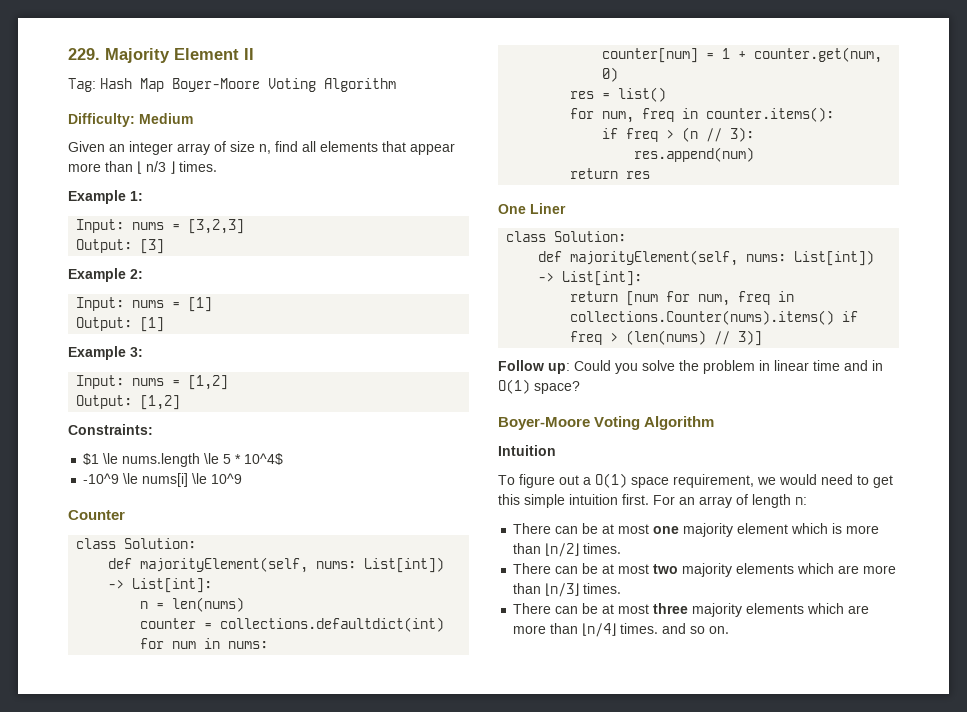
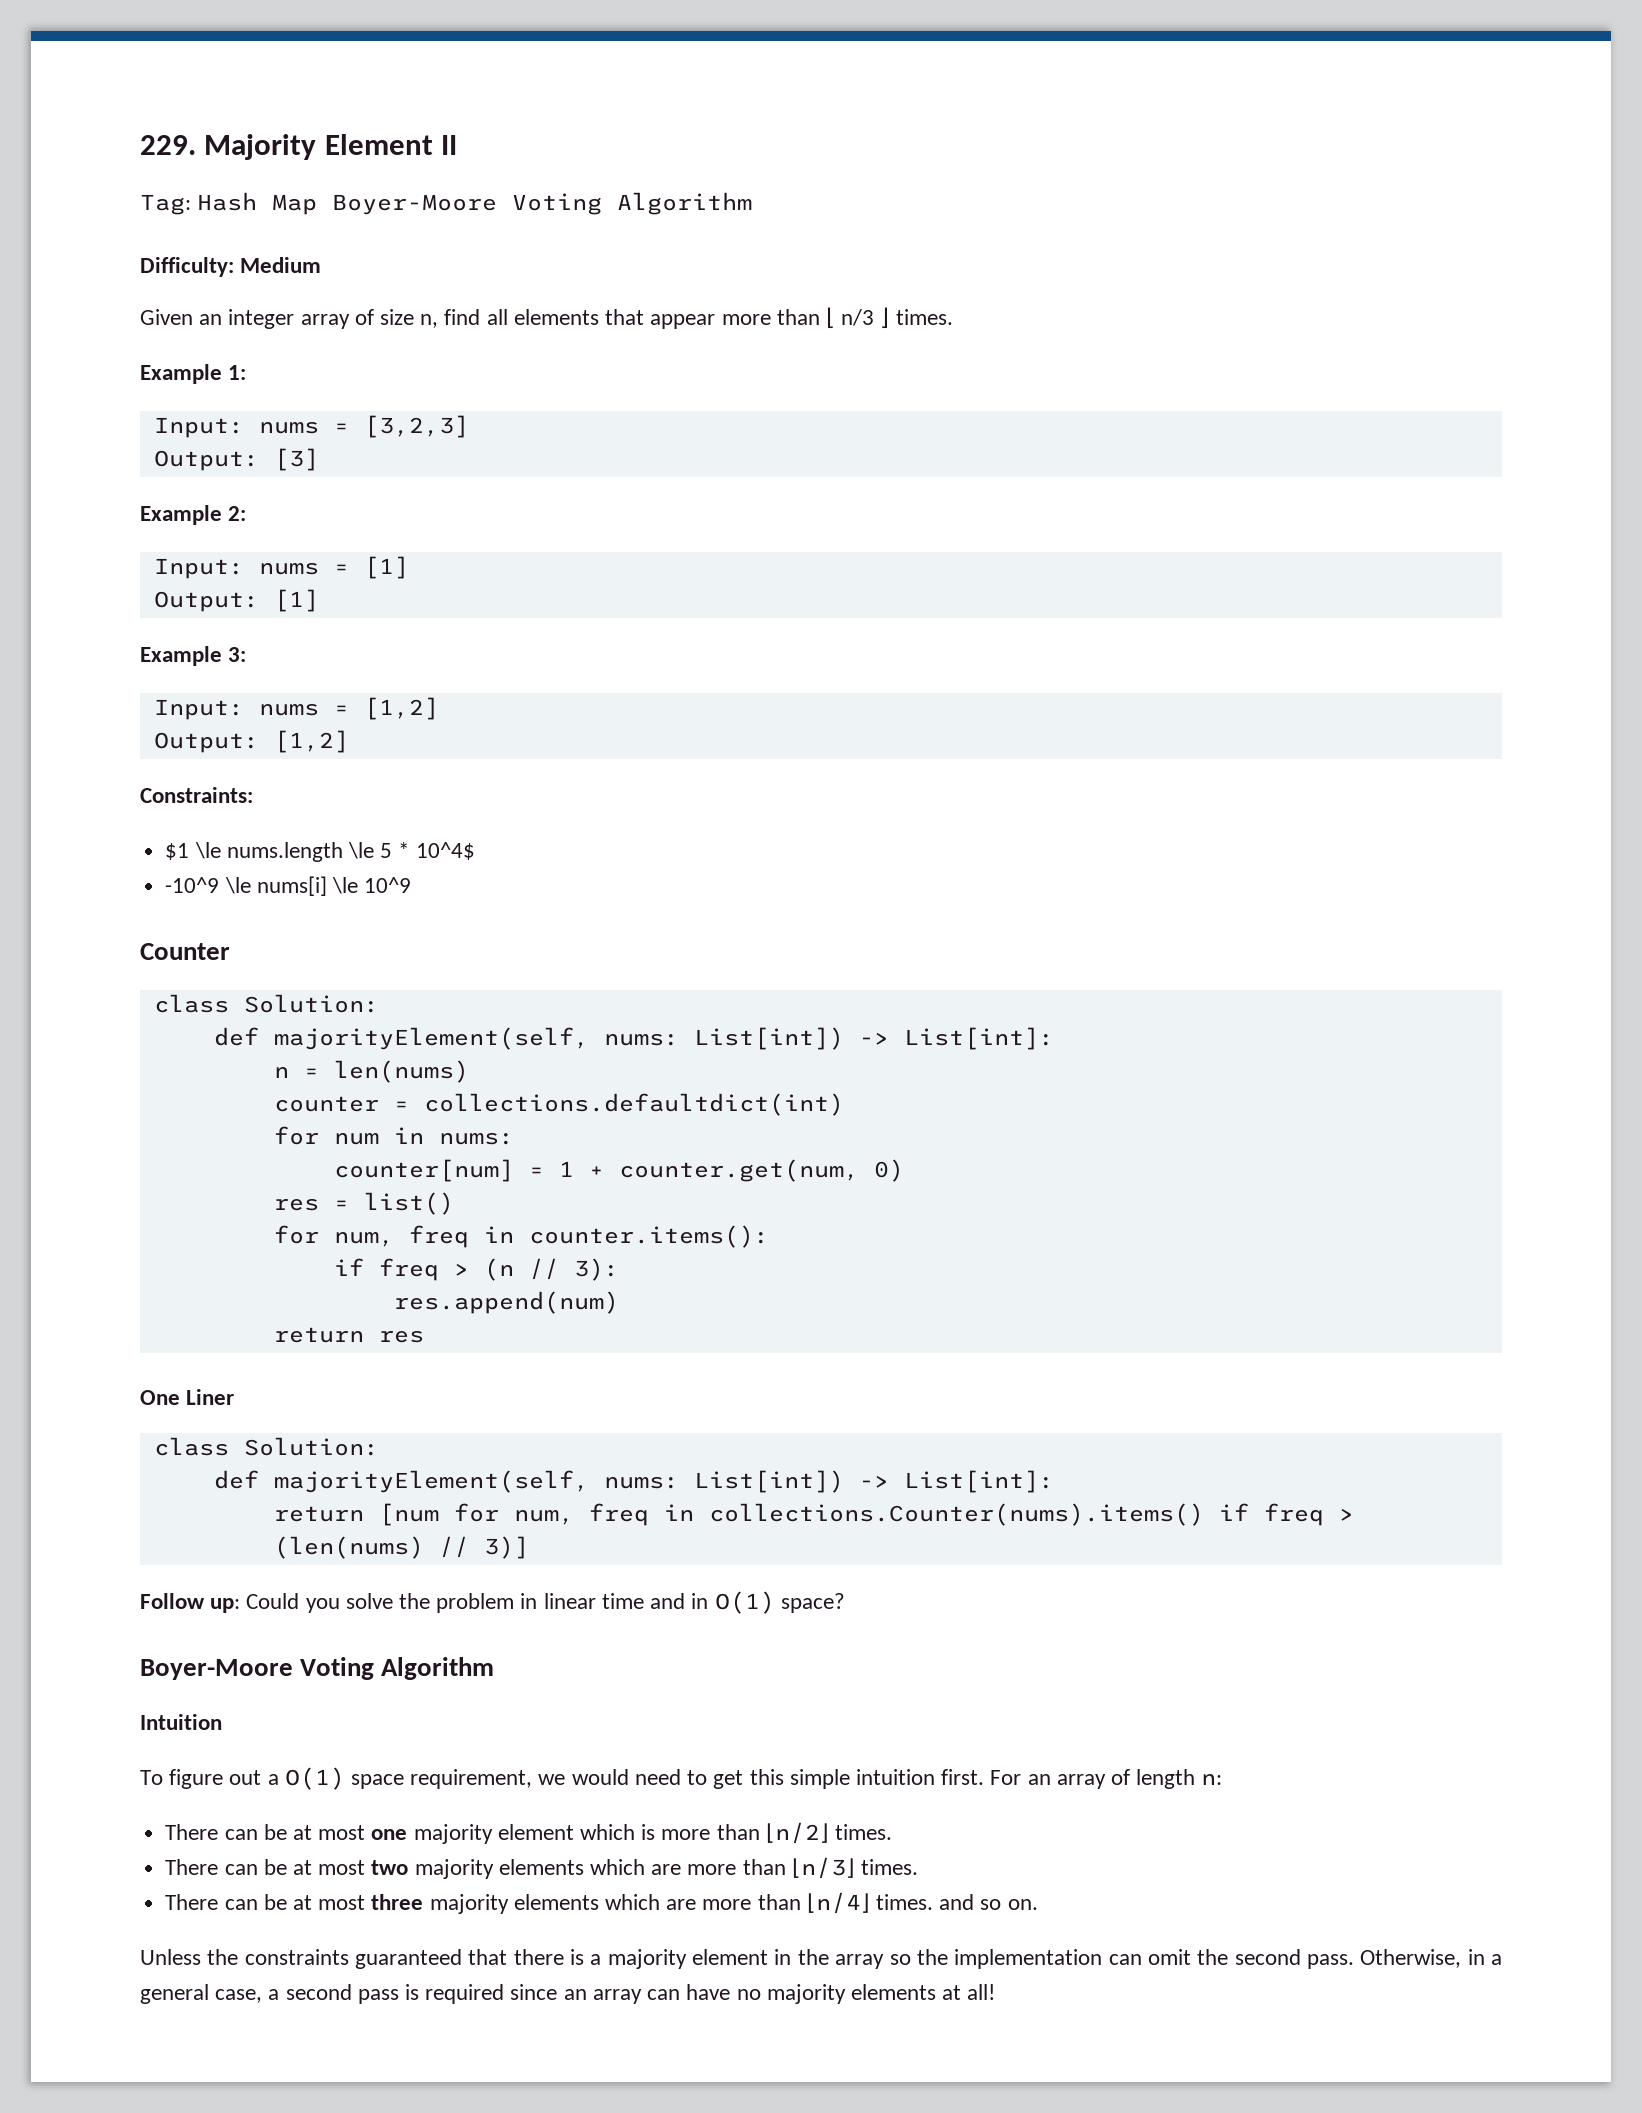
+ Unless the constraints guaranteed that there is a majority element in the array so the implementation can omit the second pass. Otherwise, in a general case, a second pass is required since an array can have no majority elements at all!

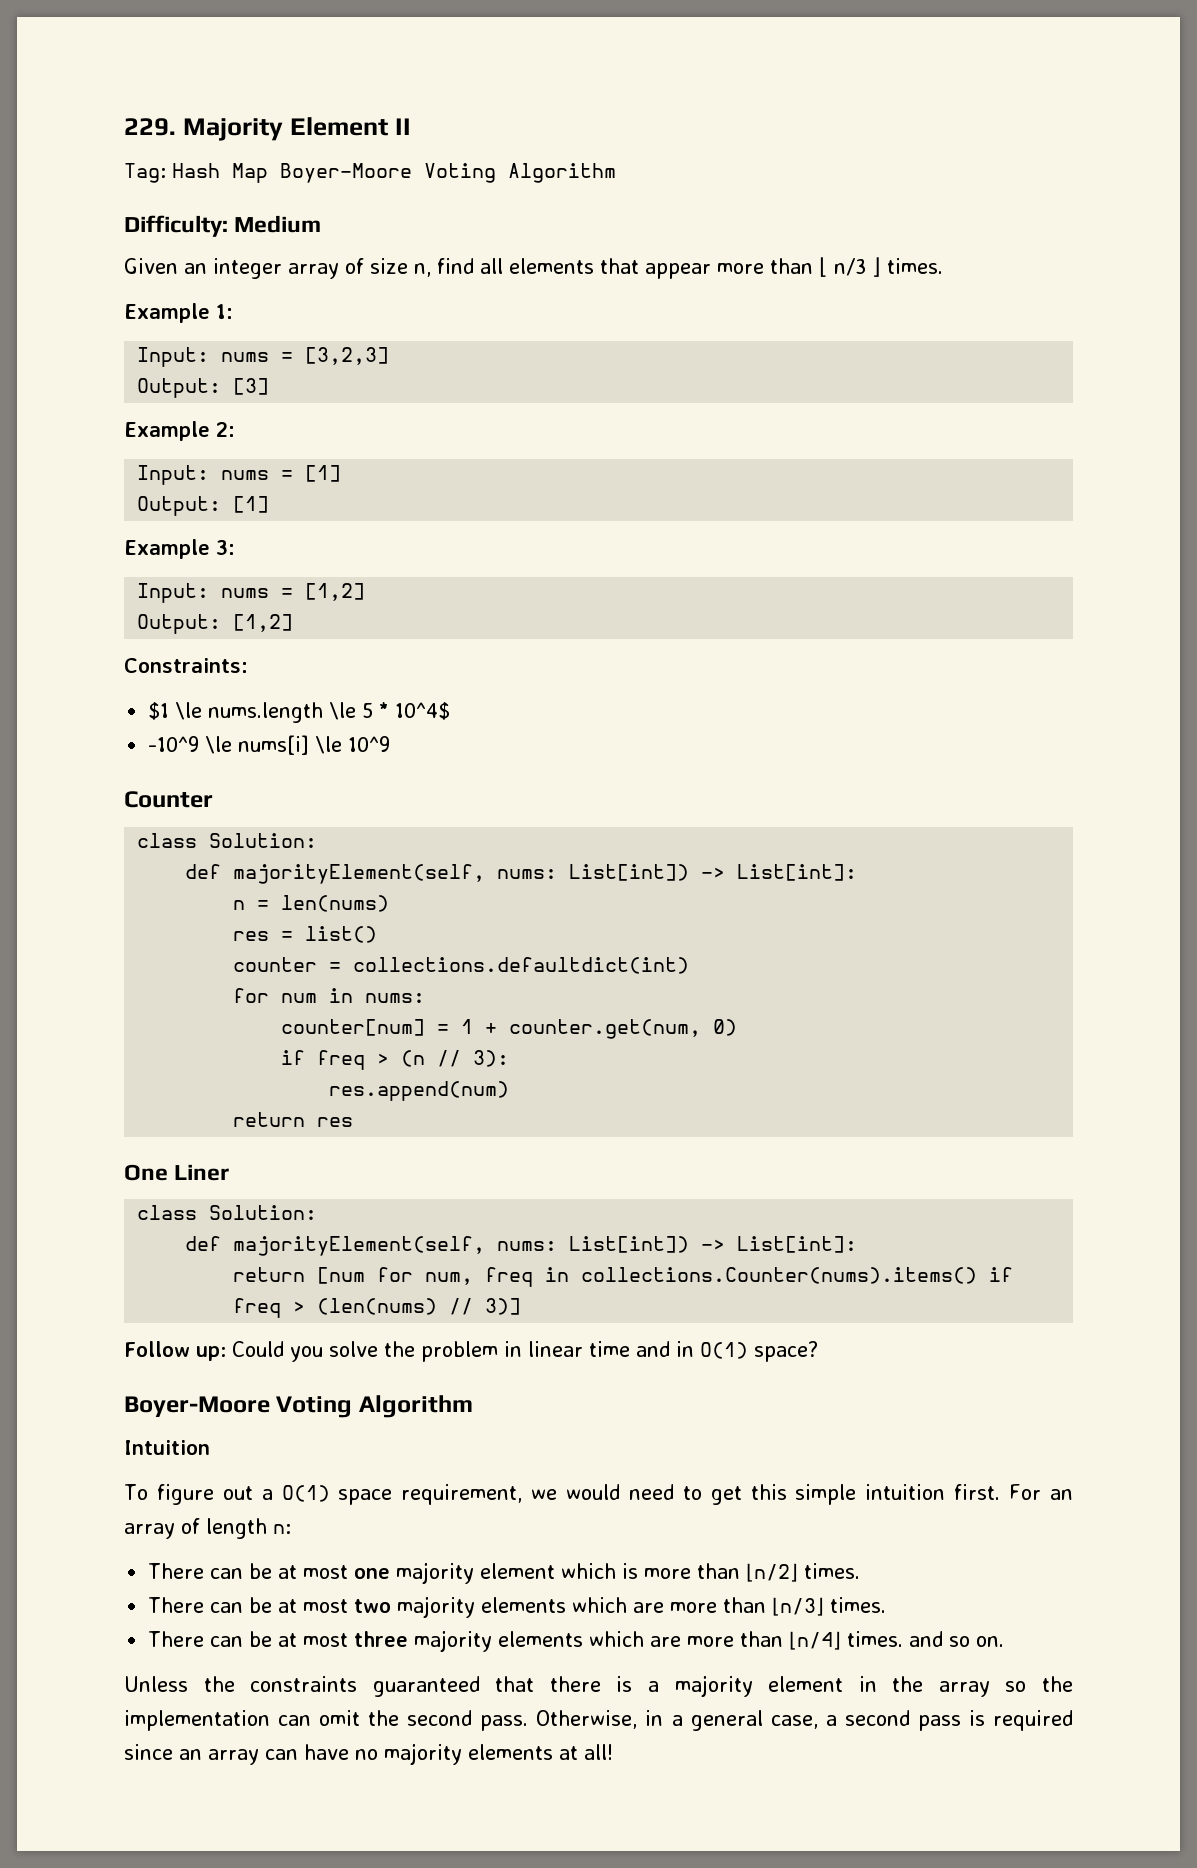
+ res = list()
- res = list()
- for num, freq in counter.items():

